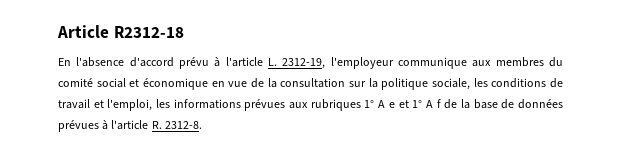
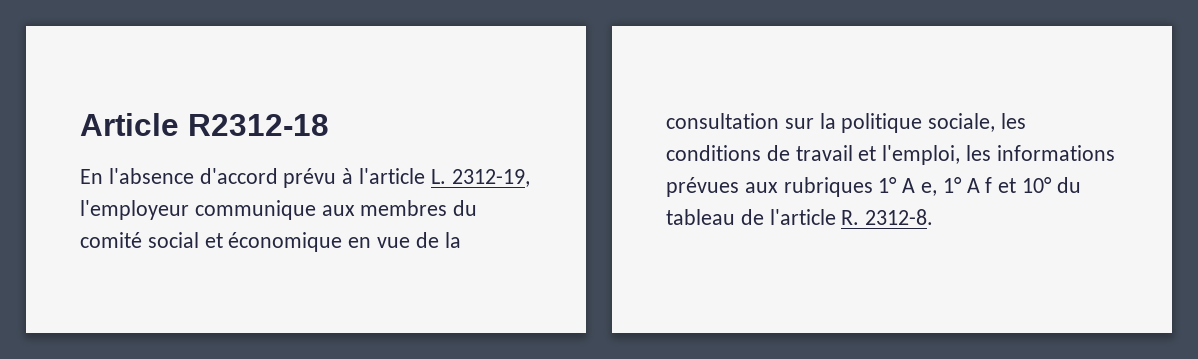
- En l'absence d'accord prévu à l'article L. 2312-19, l'employeur communique aux membres du comité social et économique en vue de la consultation sur la politique sociale, les conditions de travail et l'emploi, les informations prévues aux rubriques 1° A e et 1° A f de la base de données prévues à l'article R. 2312-8.
+ En l'absence d'accord prévu à l'article L. 2312-19, l'employeur communique aux membres du comité social et économique en vue de la consultation sur la politique sociale, les conditions de travail et l'emploi, les informations prévues aux rubriques 1° A e, 1° A f et 10° du tableau de l'article R. 2312-8.

